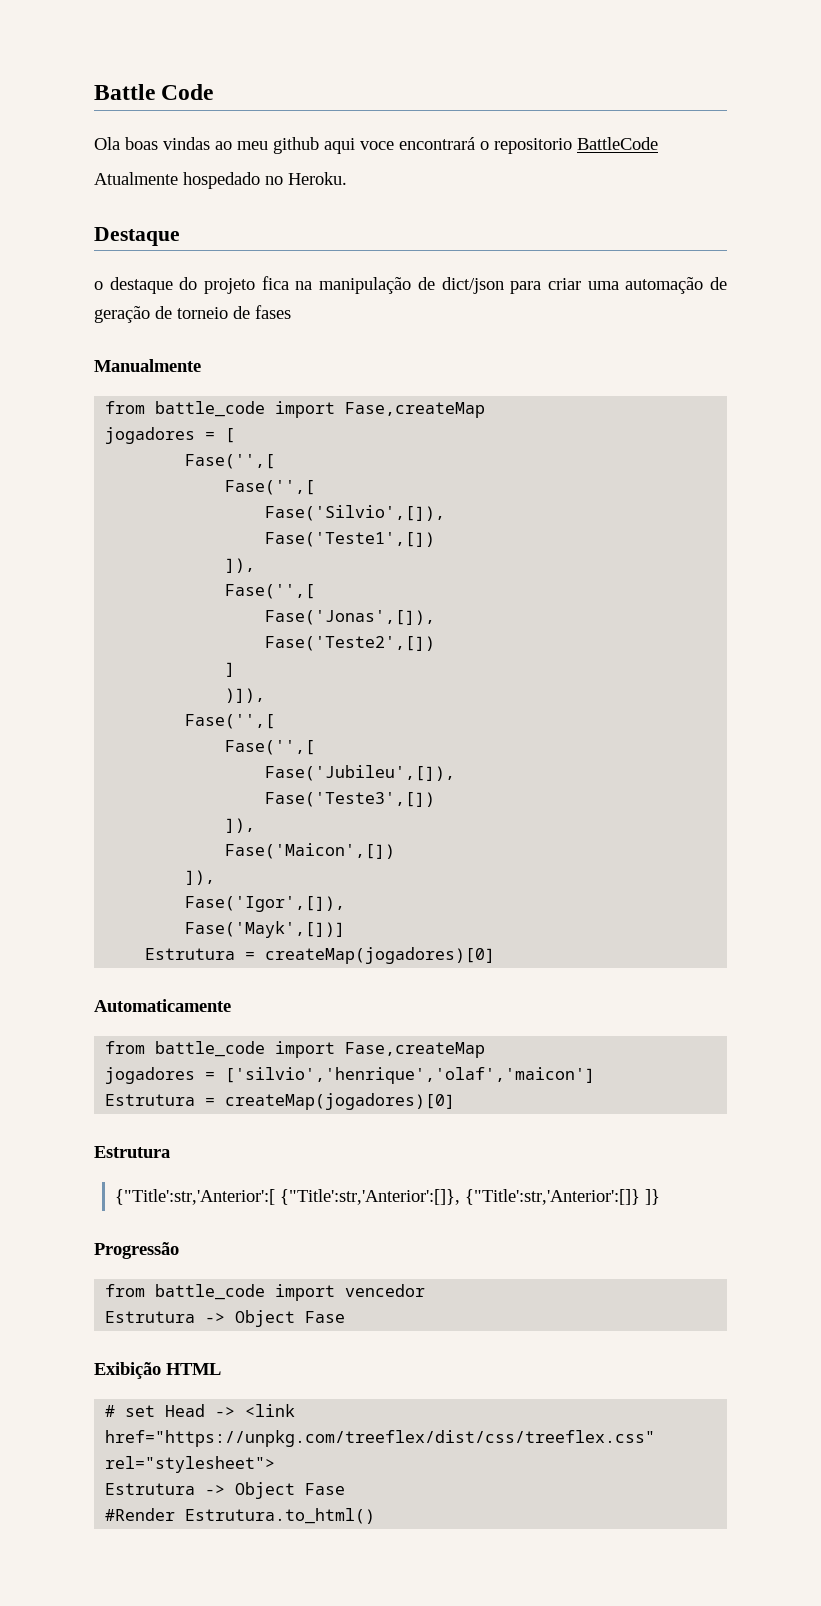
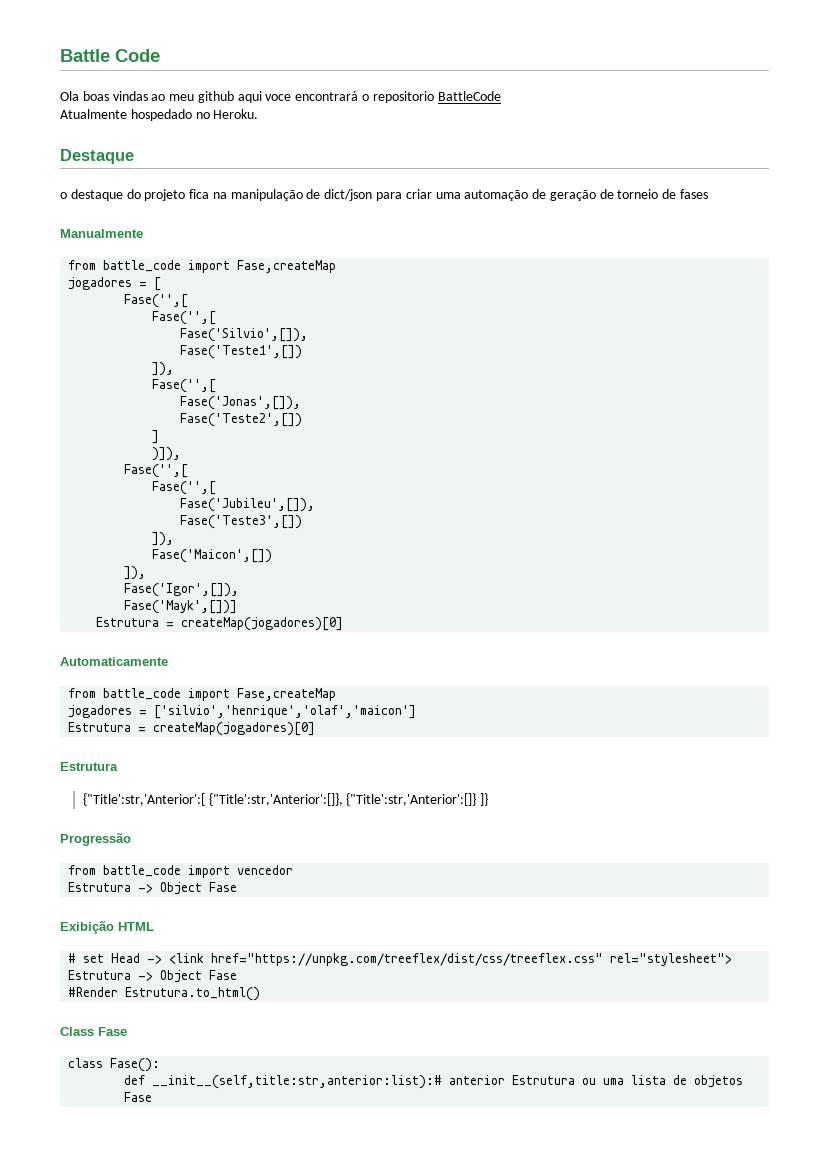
+ Class Fase
+ class Fase():
+ def __init__(self,title:str,anterior:list):# anterior Estrutura ou uma lista de objetos Fase

